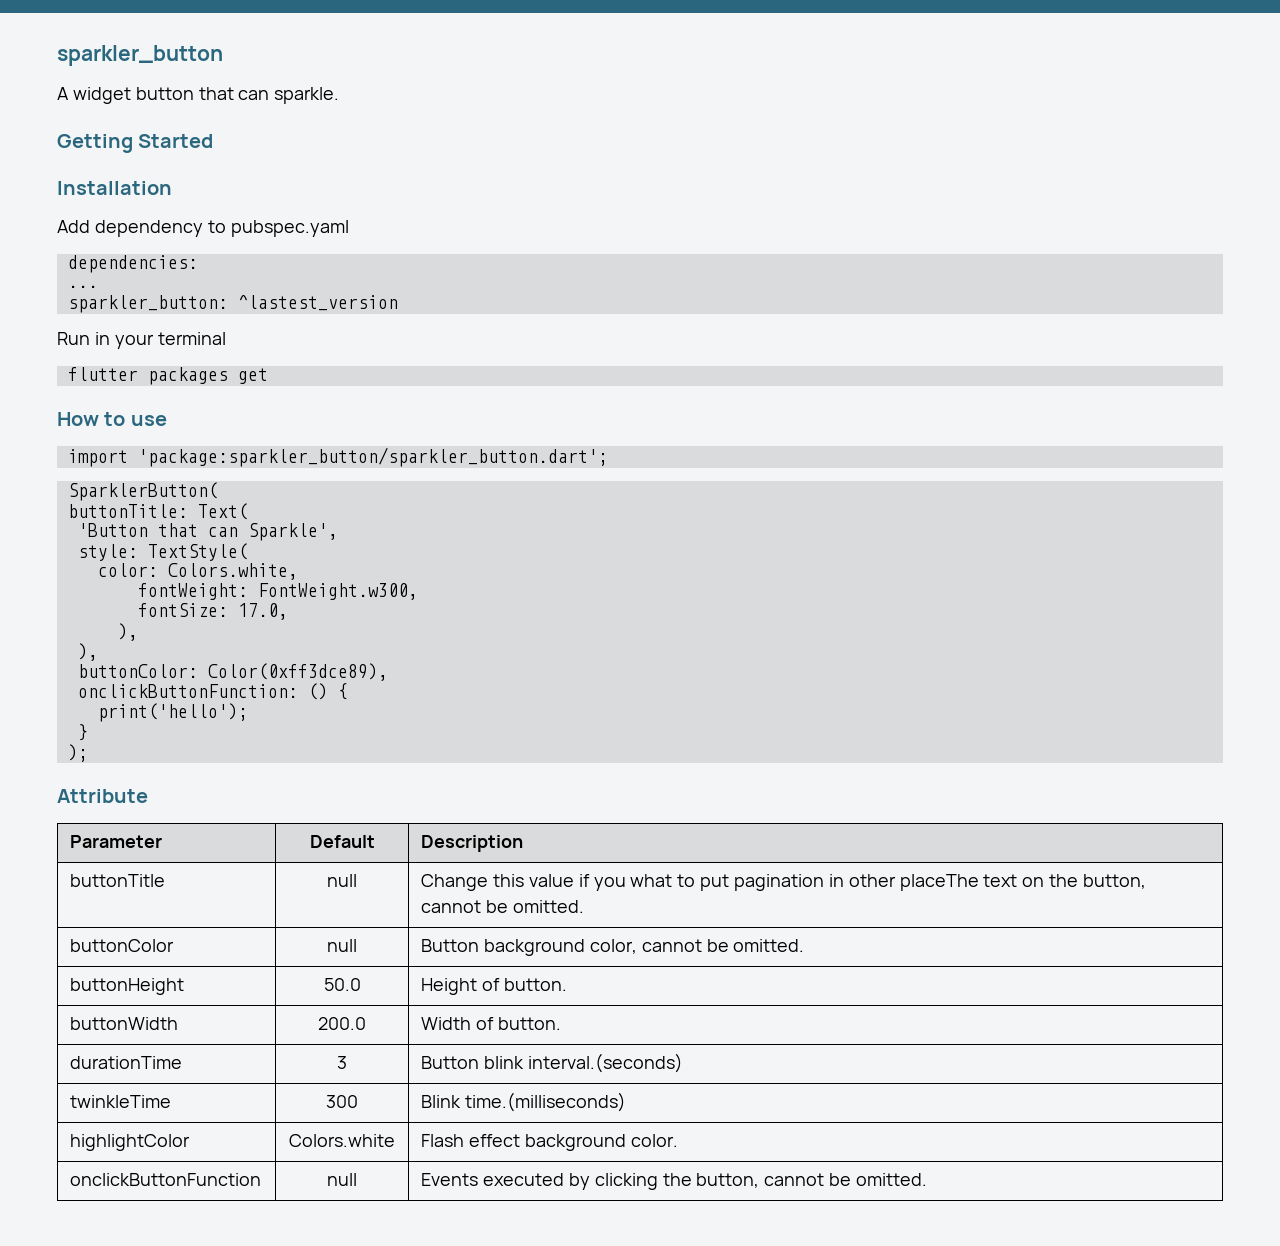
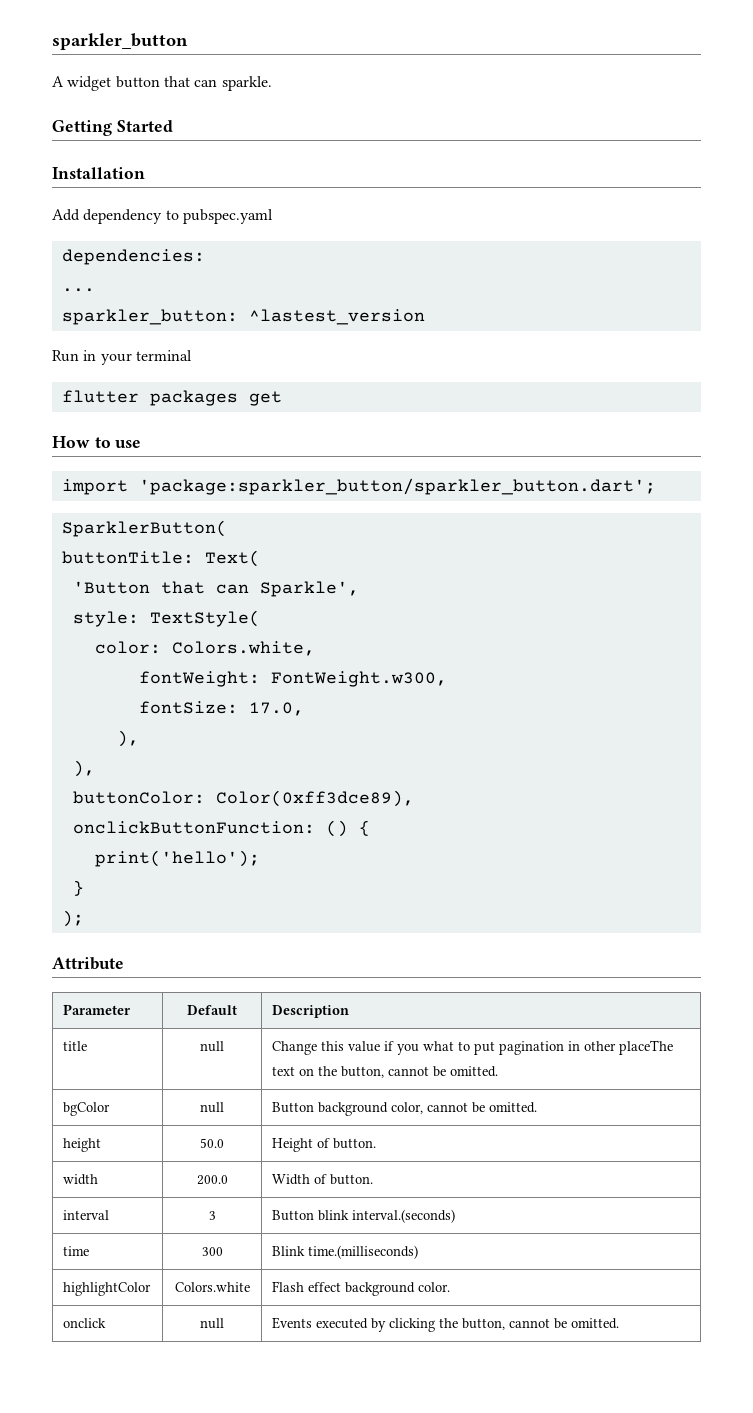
- buttonTitle | null | Change this value if you what to put pagination in other placeThe text on the button, cannot be omitted.
+ title | null | Change this value if you what to put pagination in other placeThe text on the button, cannot be omitted.
- buttonColor | null | Button background color, cannot be omitted.
+ bgColor | null | Button background color, cannot be omitted.
- buttonHeight | 50.0 | Height of button.
+ height | 50.0 | Height of button.
- buttonWidth | 200.0 | Width of button.
+ width | 200.0 | Width of button.
- durationTime | 3 | Button blink interval.(seconds)
+ interval | 3 | Button blink interval.(seconds)
- twinkleTime | 300 | Blink time.(milliseconds)
+ time | 300 | Blink time.(milliseconds)
- onclickButtonFunction | null | Events executed by clicking the button, cannot be omitted.
+ onclick | null | Events executed by clicking the button, cannot be omitted.

